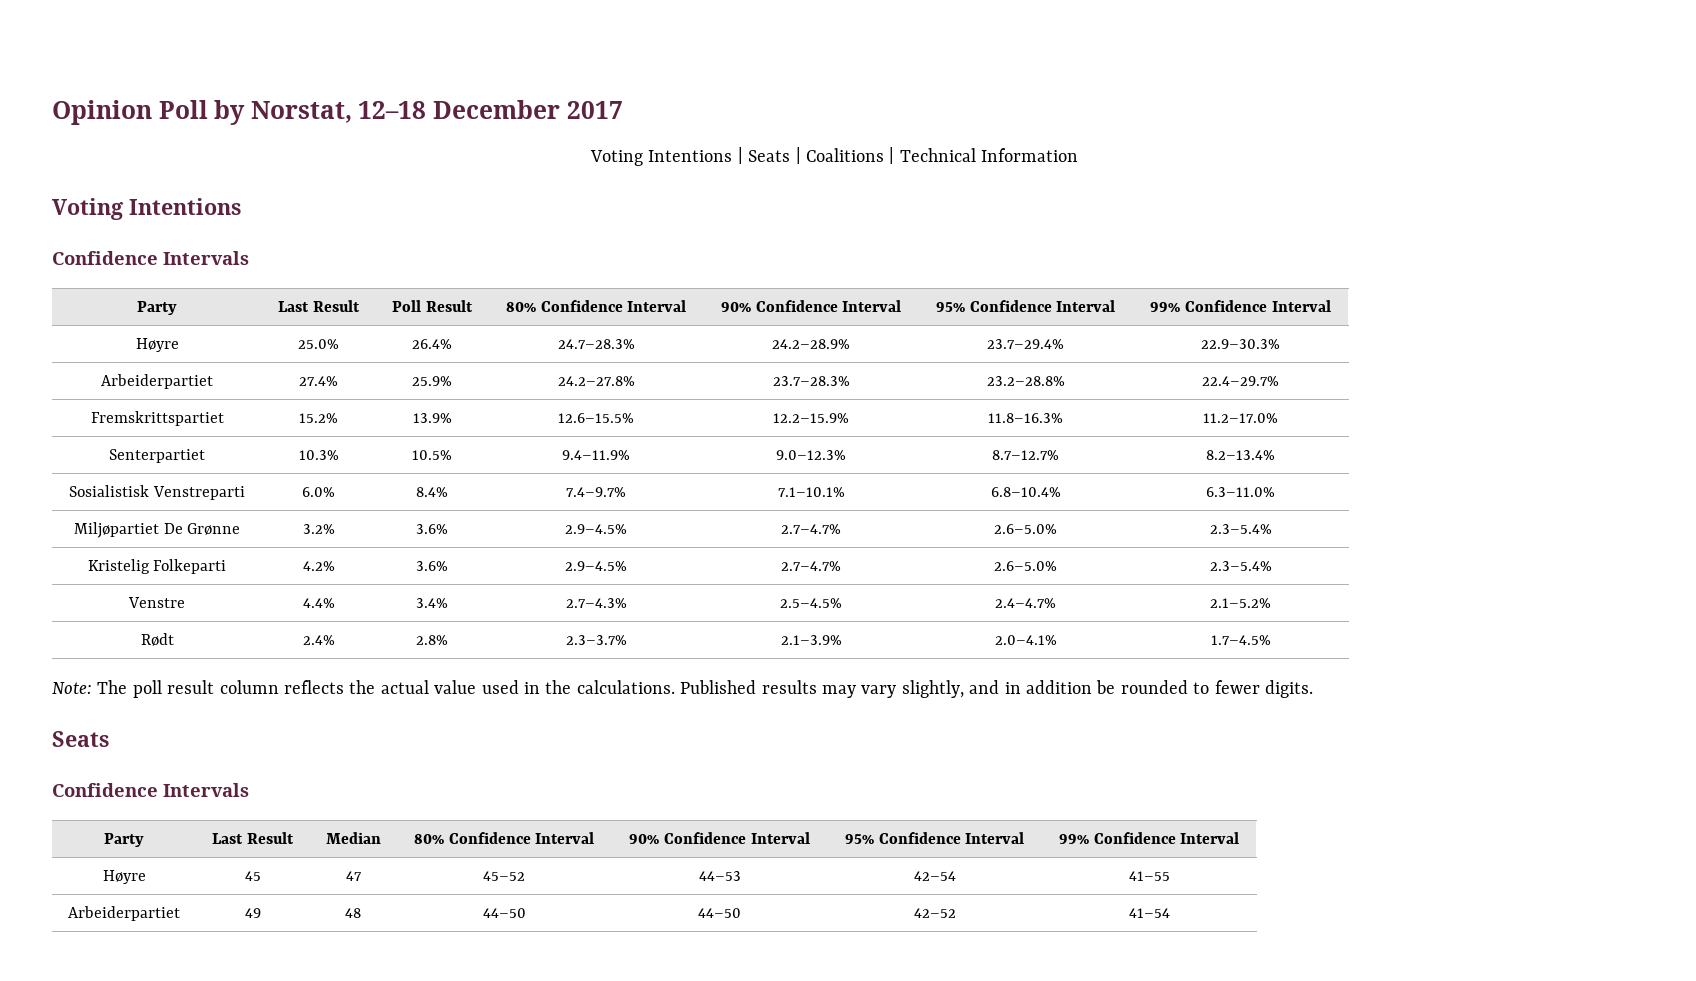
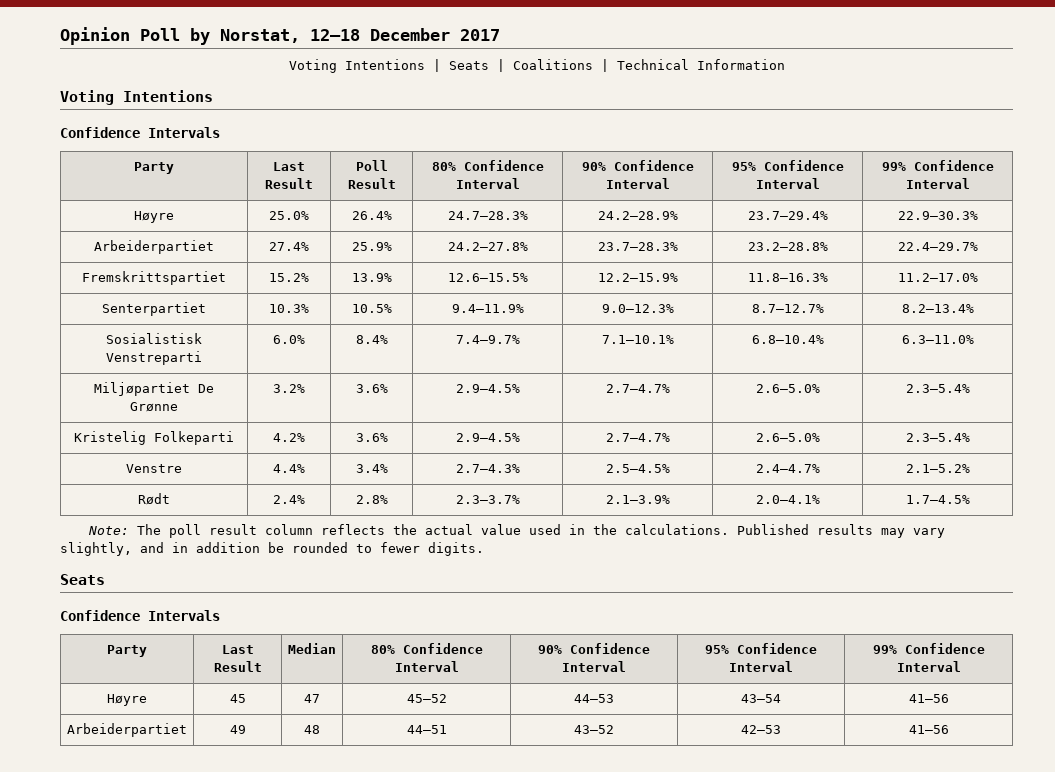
- Høyre | 45 | 47 | 45–52 | 44–53 | 42–54 | 41–55
+ Høyre | 45 | 47 | 45–52 | 44–53 | 43–54 | 41–56
- Arbeiderpartiet | 49 | 48 | 44–50 | 44–50 | 42–52 | 41–54
+ Arbeiderpartiet | 49 | 48 | 44–51 | 43–52 | 42–53 | 41–56

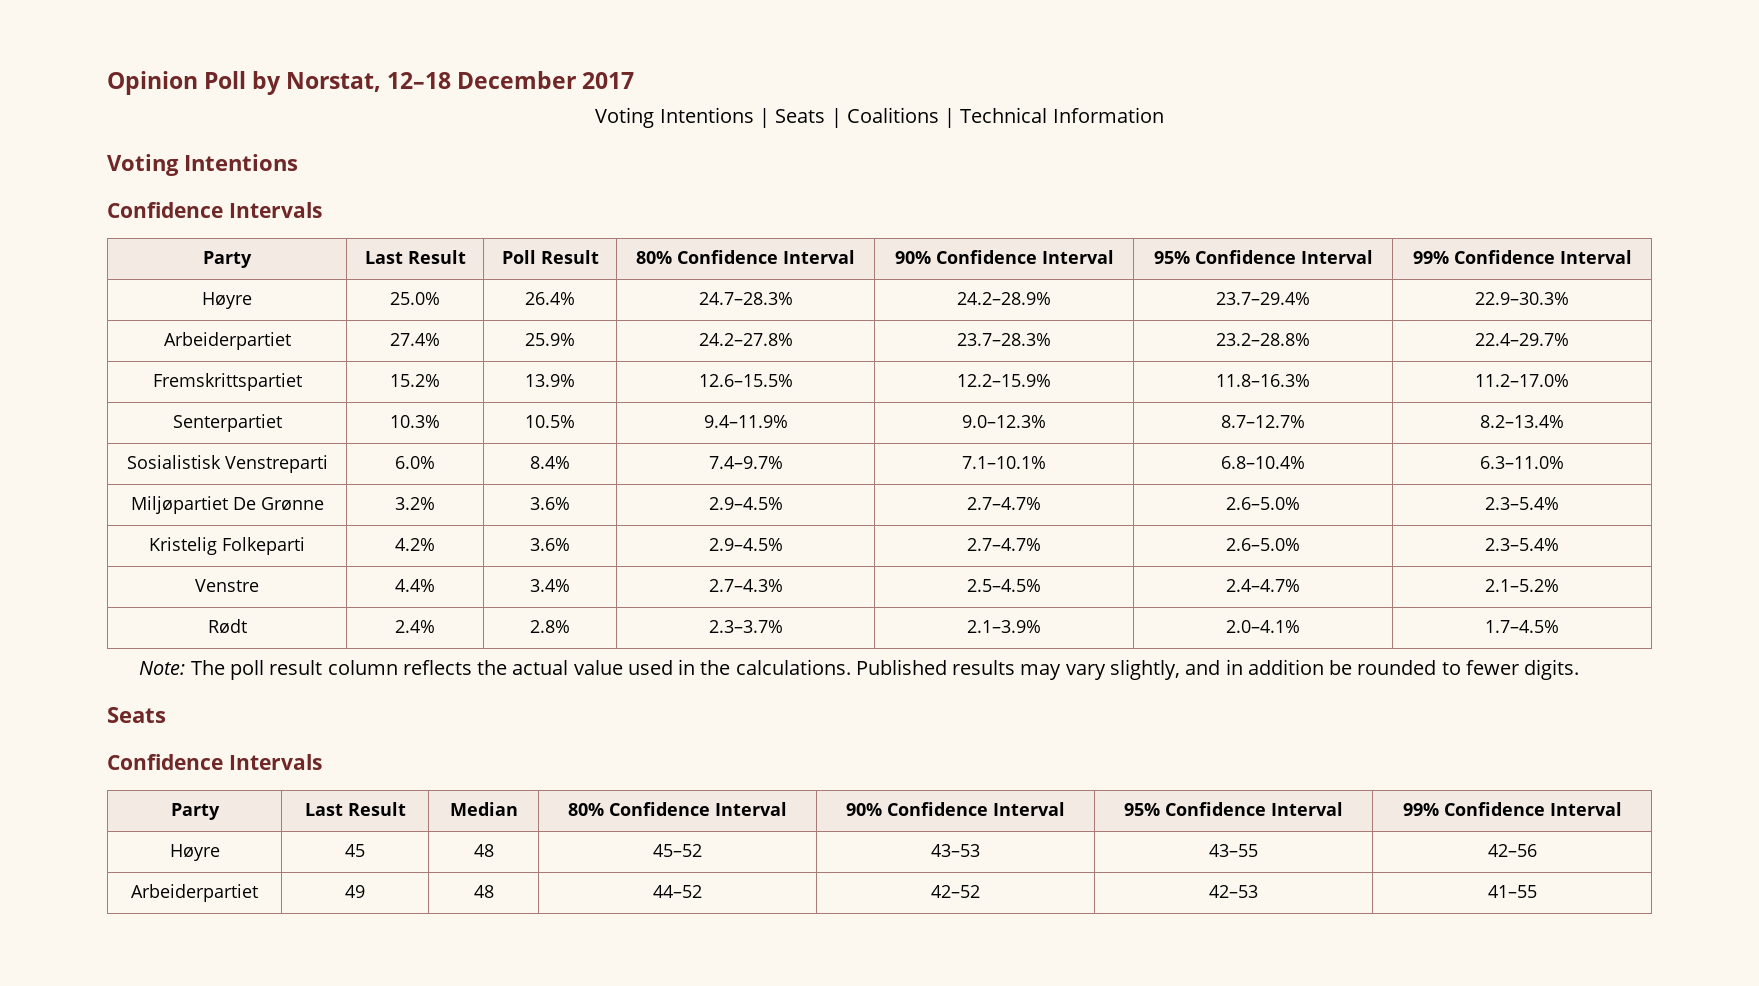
- Høyre | 45 | 47 | 45–52 | 44–53 | 43–54 | 41–56
+ Høyre | 45 | 48 | 45–52 | 43–53 | 43–55 | 42–56
- Arbeiderpartiet | 49 | 48 | 44–51 | 43–52 | 42–53 | 41–56
+ Arbeiderpartiet | 49 | 48 | 44–52 | 42–52 | 42–53 | 41–55

